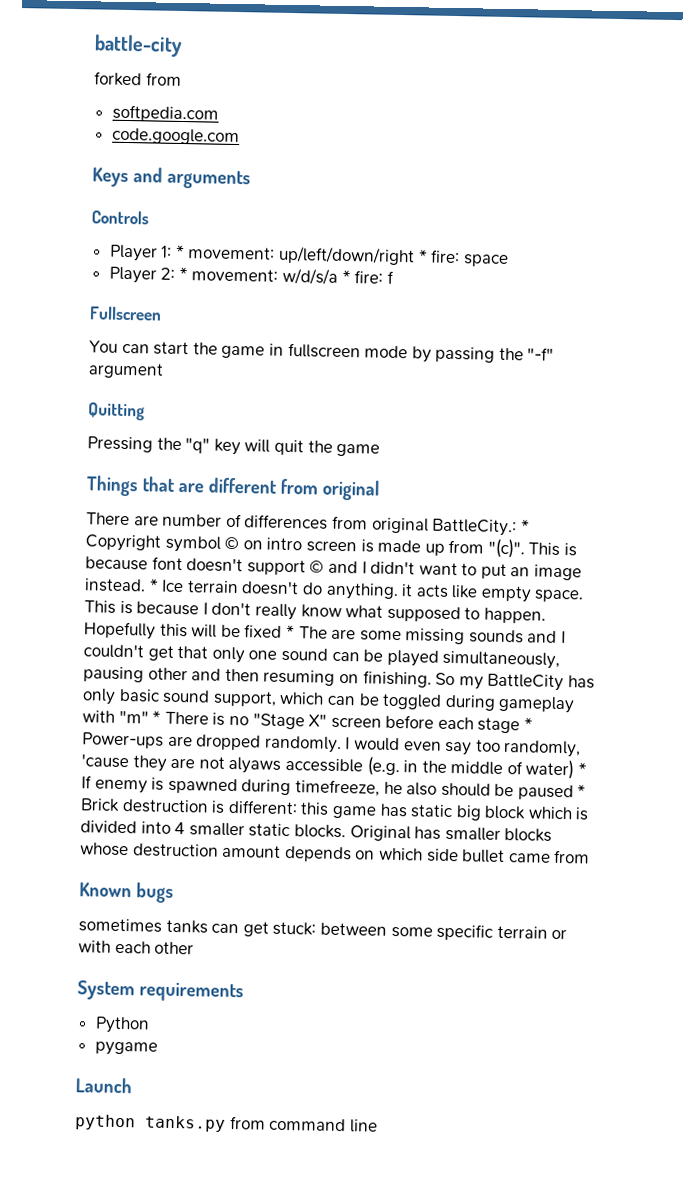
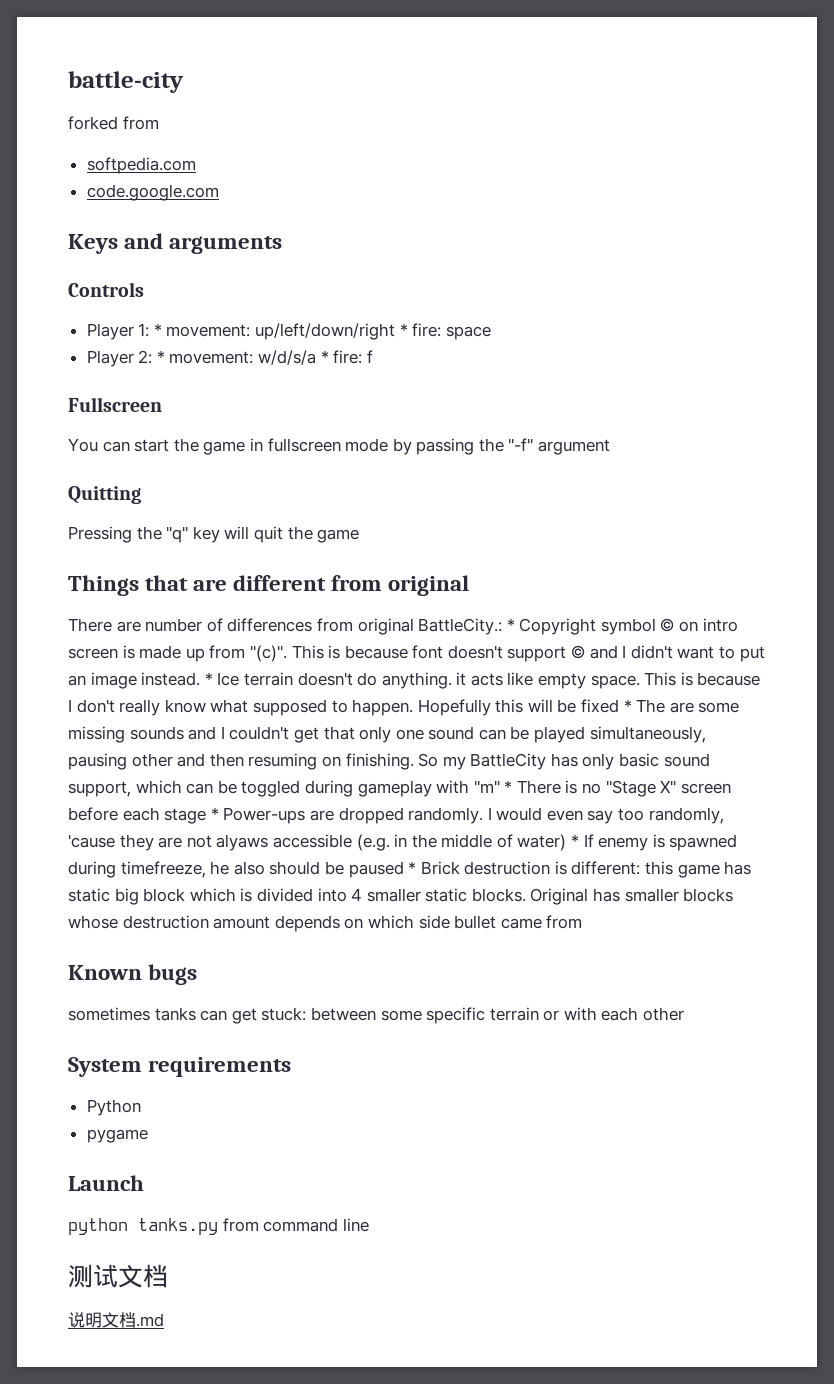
+ 测试文档
+ 说明文档.md

